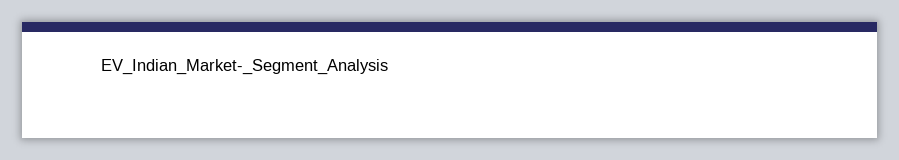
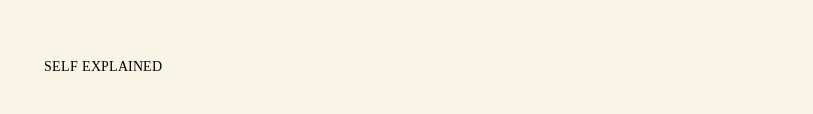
- EV_Indian_Market-_Segment_Analysis
+ SELF EXPLAINED

